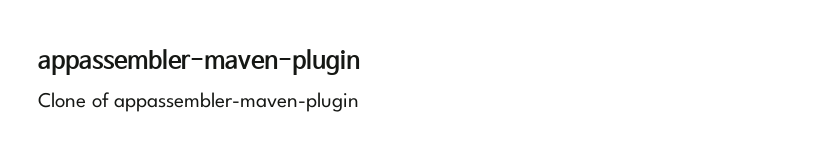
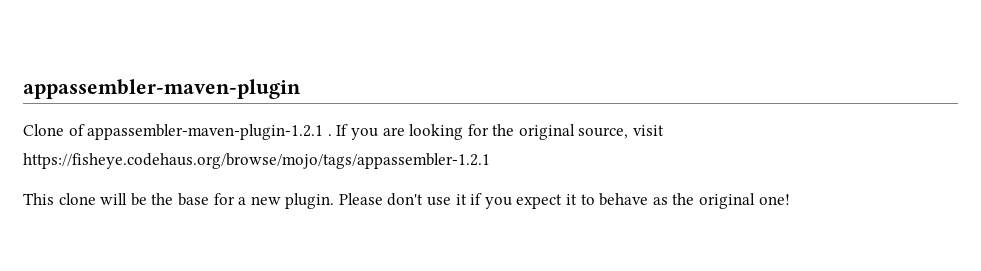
- Clone of appassembler-maven-plugin
+ Clone of appassembler-maven-plugin-1.2.1 . If you are looking for the original source, visit https://fisheye.codehaus.org/browse/mojo/tags/appassembler-1.2.1
+ This clone will be the base for a new plugin. Please don't use it if you expect it to behave as the original one!

